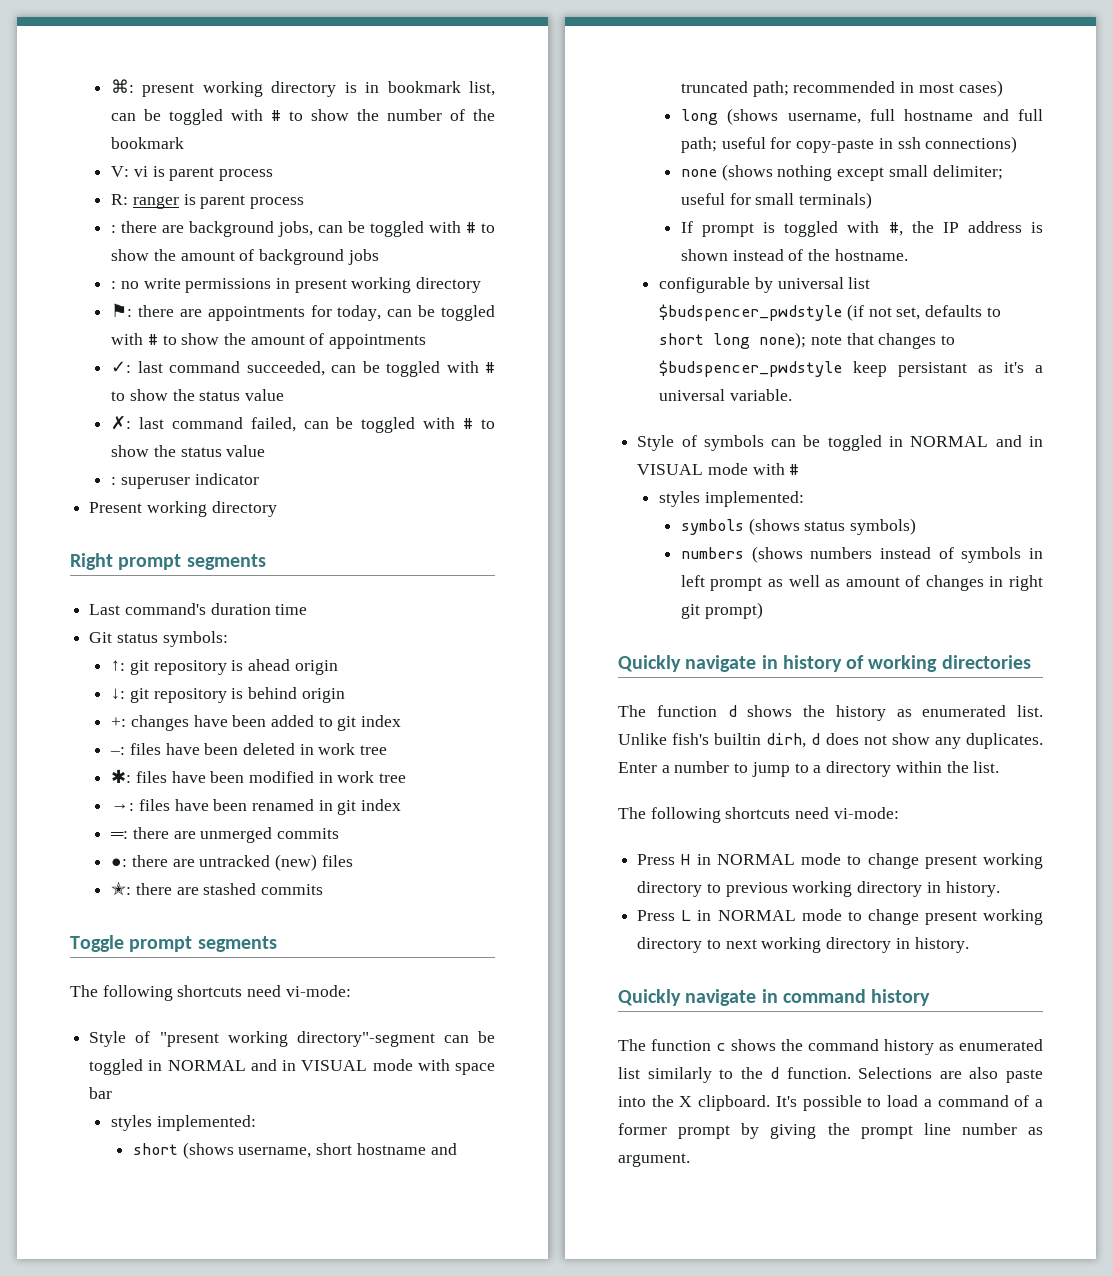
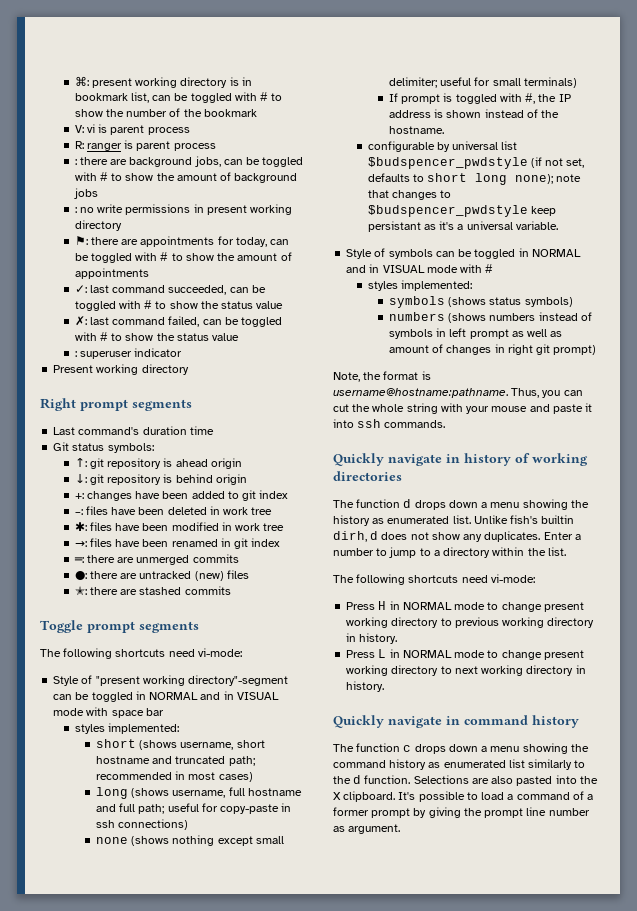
+ Note, the format is username@hostname:pathname. Thus, you can cut the whole string with your mouse and paste it into ssh commands.
- The function d shows the history as enumerated list.
+ The function d drops down a menu showing the history as enumerated list.
- The function c shows the command history as enumerated list similarly to the d function.
+ The function c drops down a menu showing the command history as enumerated list similarly to the d function.
- Selections are also paste into the X clipboard.
+ Selections are also pasted into the X clipboard.

